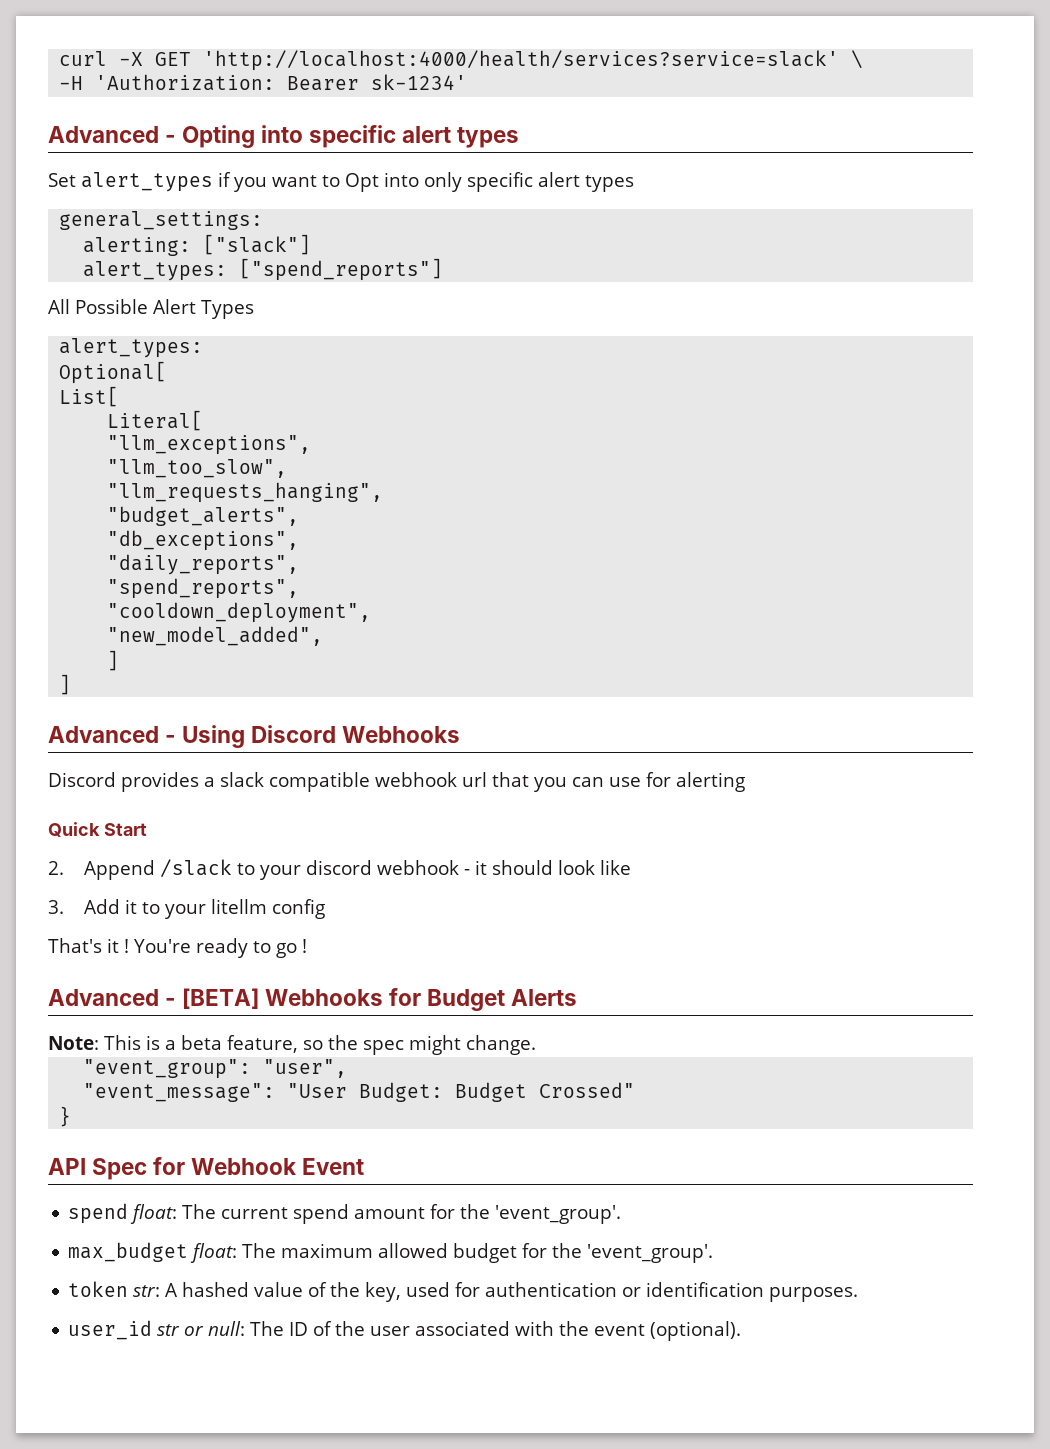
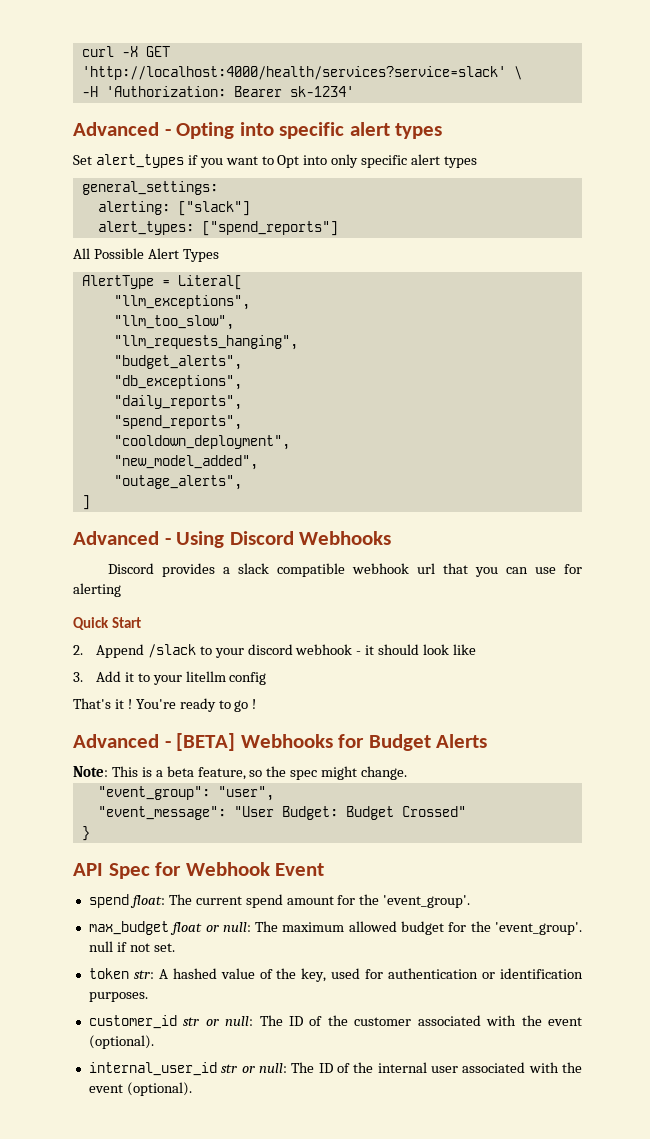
  All Possible Alert Types
- alert_types:
- Optional[
- List[
- Literal[
+ AlertType = Literal[
  "new_model_added",
- ]
+ "outage_alerts",
- max_budget float: The maximum allowed budget for the 'event_group'.
+ max_budget float or null: The maximum allowed budget for the 'event_group'. null if not set.
- user_id str or null: The ID of the user associated with the event (optional).
+ customer_id str or null: The ID of the customer associated with the event (optional).
+ internal_user_id str or null: The ID of the internal user associated with the event (optional).

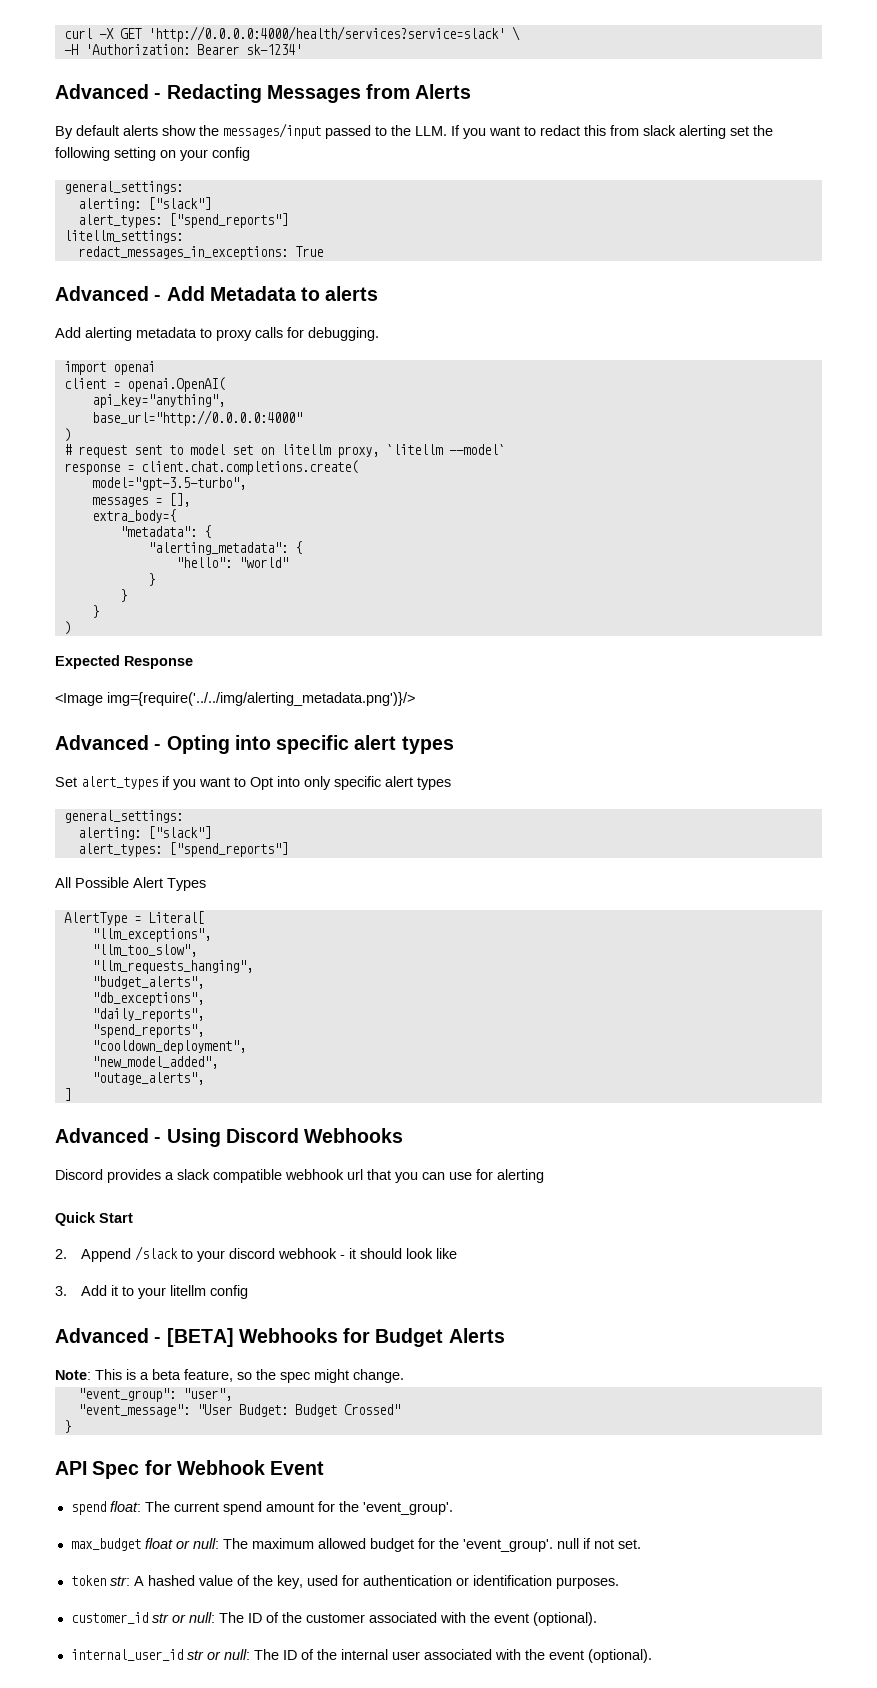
- curl -X GET 'http://localhost:4000/health/services?service=slack' \
+ curl -X GET 'http://0.0.0.0:4000/health/services?service=slack' \
+ Advanced - Redacting Messages from Alerts
+ By default alerts show the messages/input passed to the LLM. If you want to redact this from slack alerting set the following setting on your config
+ general_settings:
+ alerting: ["slack"]
+ alert_types: ["spend_reports"]
+ litellm_settings:
+ redact_messages_in_exceptions: True
+ Advanced - Add Metadata to alerts
+ Add alerting metadata to proxy calls for debugging.
+ import openai
+ client = openai.OpenAI(
+ api_key="anything",
+ base_url="http://0.0.0.0:4000"
+ )
+ # request sent to model set on litellm proxy, `litellm --model`
+ response = client.chat.completions.create(
+ model="gpt-3.5-turbo",
+ messages = [],
+ extra_body={
+ "metadata": {
+ "alerting_metadata": {
+ "hello": "world"
+ }
+ }
+ }
+ )
+ Expected Response
+ <Image img={require('../../img/alerting_metadata.png')}/>
- That's it ! You're ready to go !

